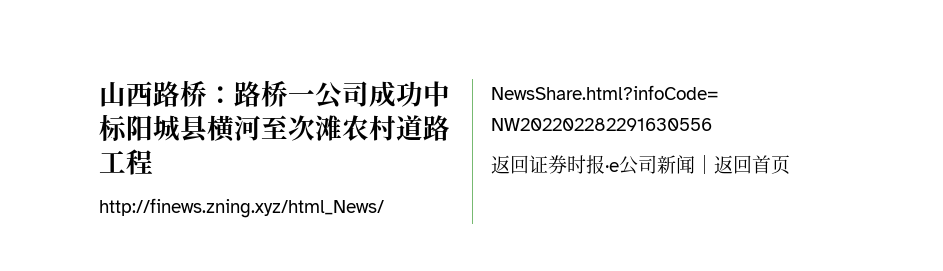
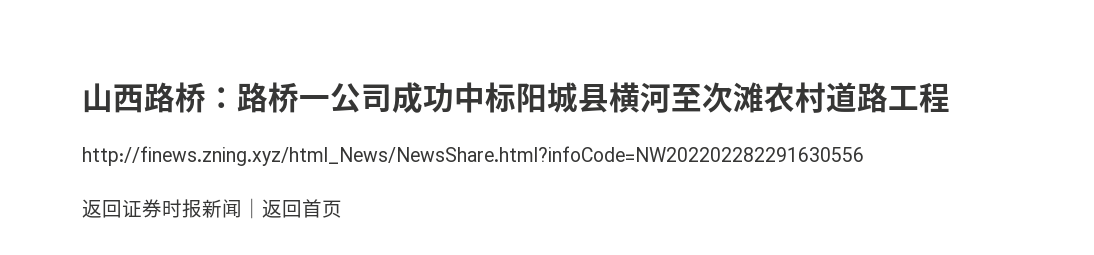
- 返回证券时报·e公司新闻｜返回首页
+ 返回证券时报新闻｜返回首页

